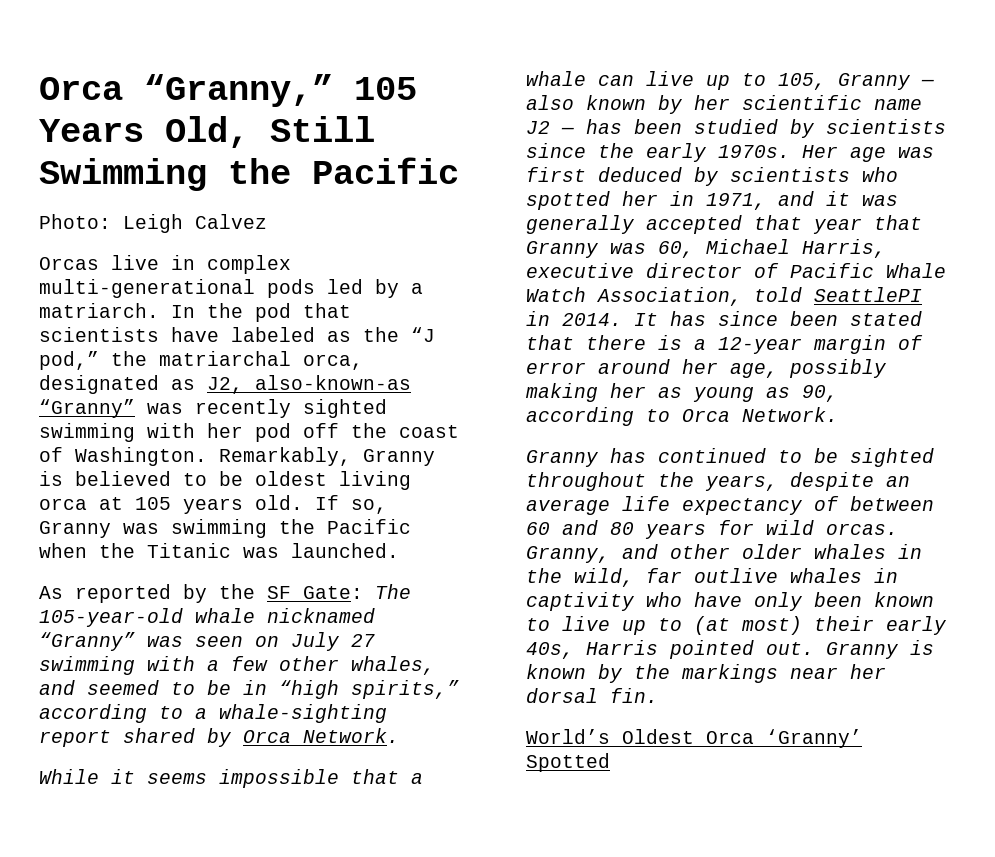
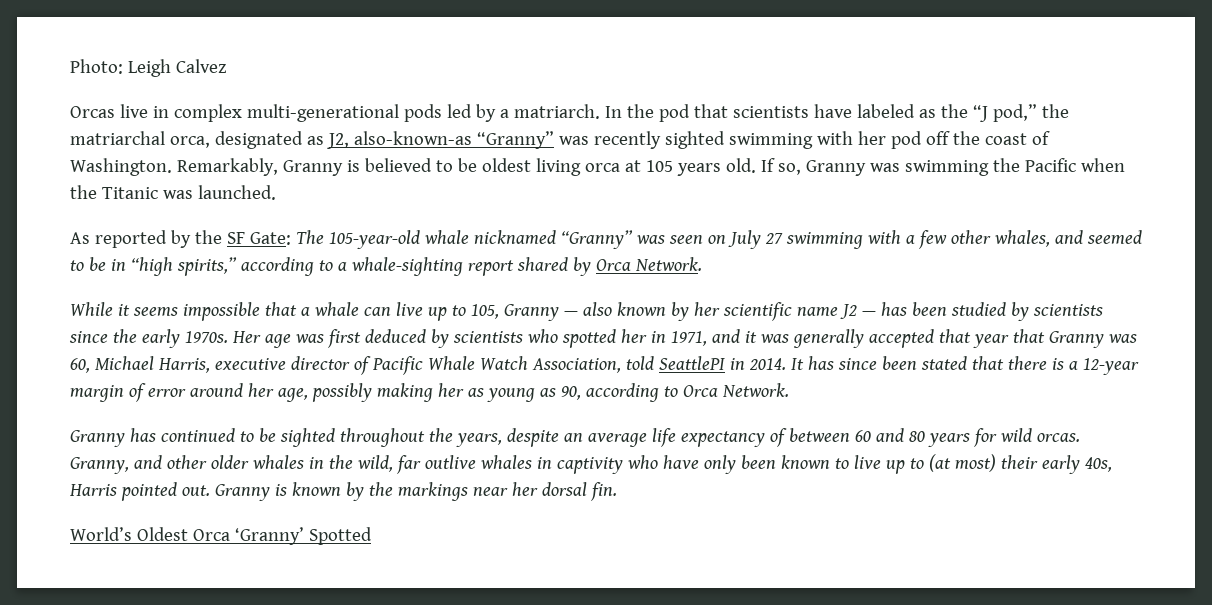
- Orca “Granny,” 105 Years Old, Still Swimming the Pacific

